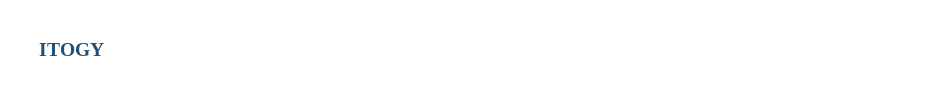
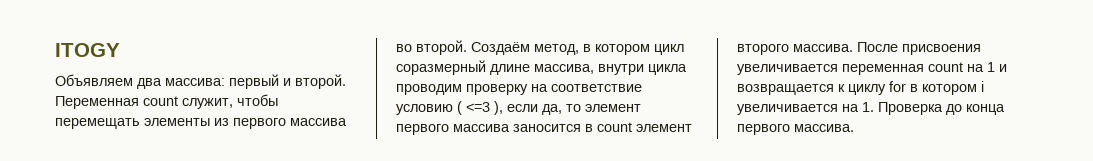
+ Объявляем два массива: первый и второй. Переменная count служит, чтобы перемещать элементы из первого массива во второй. Создаём метод, в котором цикл соразмерный длине массива, внутри цикла проводим проверку на соответствие условию ( <=3 ), если да, то элемент первого массива заносится в count элемент второго массива. После присвоения увеличивается переменная count на 1 и возвращается к циклу for в котором i увеличивается на 1. Проверка до конца первого массива.

